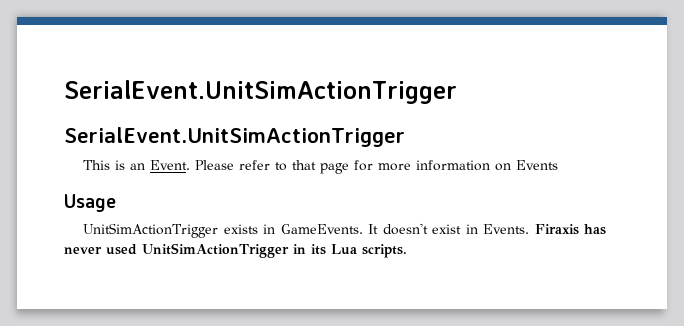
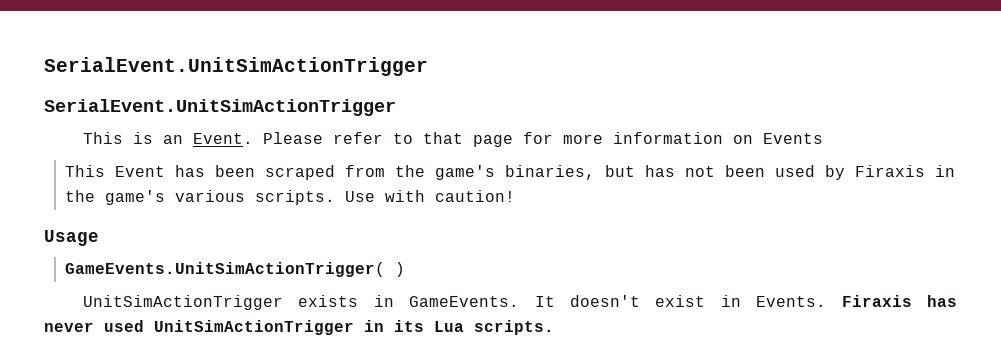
+ This Event has been scraped from the game's binaries, but has not been used by Firaxis in the game's various scripts. Use with caution!
+ GameEvents.UnitSimActionTrigger( )

